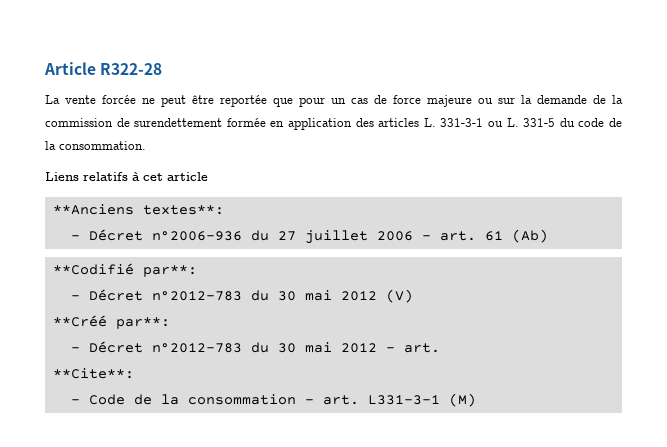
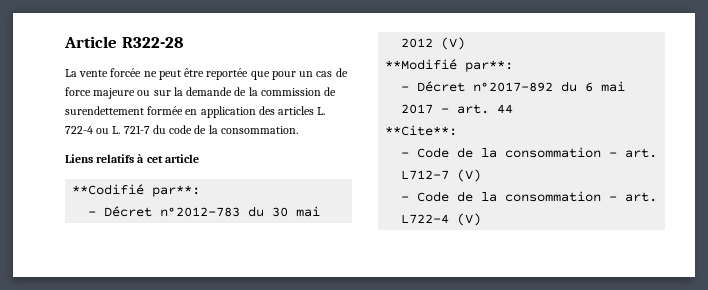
- La vente forcée ne peut être reportée que pour un cas de force majeure ou sur la demande de la commission de surendettement formée en application des articles L. 331-3-1 ou L. 331-5 du code de la consommation.
+ La vente forcée ne peut être reportée que pour un cas de force majeure ou sur la demande de la commission de surendettement formée en application des articles L. 722-4 ou L. 721-7 du code de la consommation.
- **Anciens textes**:
- - Décret n°2006-936 du 27 juillet 2006 - art. 61 (Ab)
- **Créé par**:
- - Décret n°2012-783 du 30 mai 2012 - art.
+ **Modifié par**:
+ - Décret n°2017-892 du 6 mai 2017 - art. 44
- - Code de la consommation - art. L331-3-1 (M)
+ - Code de la consommation - art. L712-7 (V)
+ - Code de la consommation - art. L722-4 (V)

